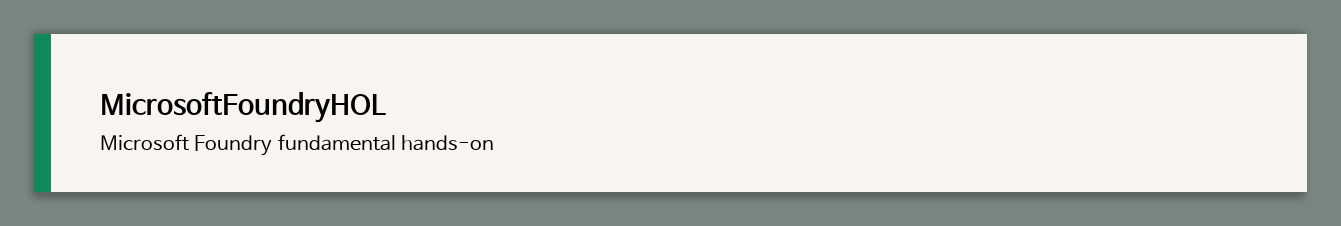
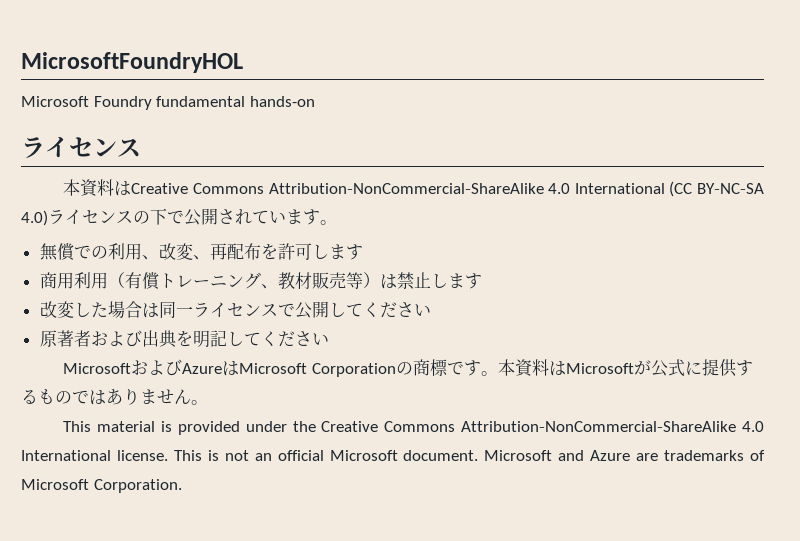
  Microsoft Foundry fundamental hands-on
+ ライセンス
+ 本資料はCreative Commons Attribution‑NonCommercial‑ShareAlike 4.0 International (CC BY‑NC‑SA 4.0)ライセンスの下で公開されています。
+ 無償での利用、改変、再配布を許可します
+ 商用利用（有償トレーニング、教材販売等）は禁止します
+ 改変した場合は同一ライセンスで公開してください
+ 原著者および出典を明記してください
+ MicrosoftおよびAzureはMicrosoft Corporationの商標です。本資料はMicrosoftが公式に提供するものではありません。
+ This material is provided under the Creative Commons Attribution‑NonCommercial‑ShareAlike 4.0 International license. This is not an official Microsoft document. Microsoft and Azure are trademarks of Microsoft Corporation.

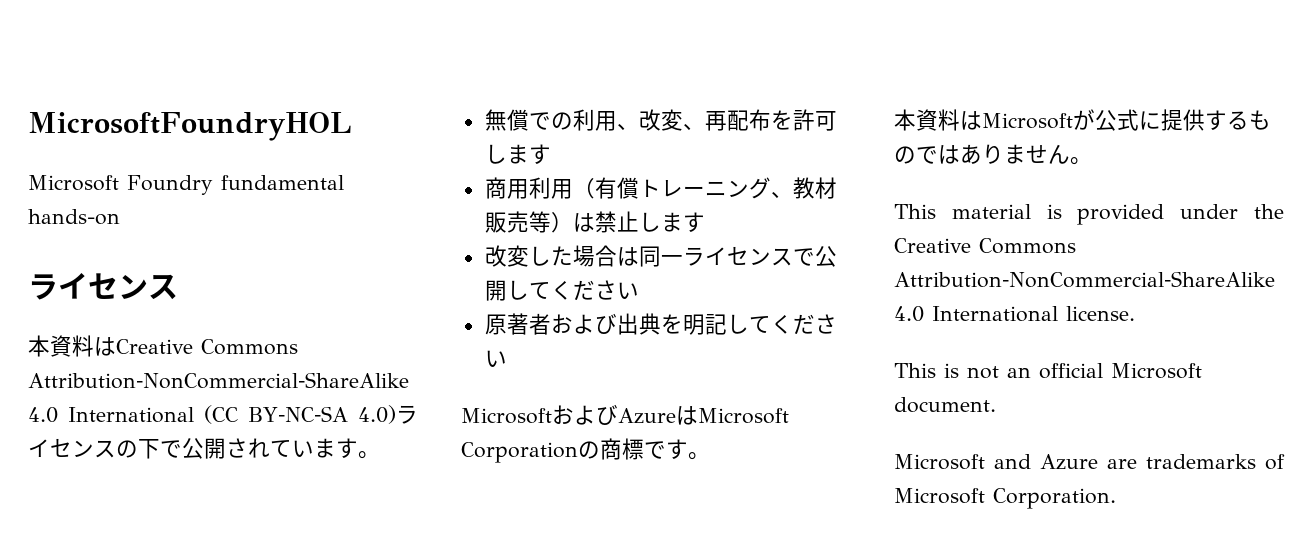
- MicrosoftおよびAzureはMicrosoft Corporationの商標です。本資料はMicrosoftが公式に提供するものではありません。
+ MicrosoftおよびAzureはMicrosoft Corporationの商標です。
+ 本資料はMicrosoftが公式に提供するものではありません。
- This material is provided under the Creative Commons Attribution‑NonCommercial‑ShareAlike 4.0 International license. This is not an official Microsoft document. Microsoft and Azure are trademarks of Microsoft Corporation.
+ This material is provided under the Creative Commons Attribution‑NonCommercial‑ShareAlike 4.0 International license.
+ This is not an official Microsoft document.
+ Microsoft and Azure are trademarks of Microsoft Corporation.

